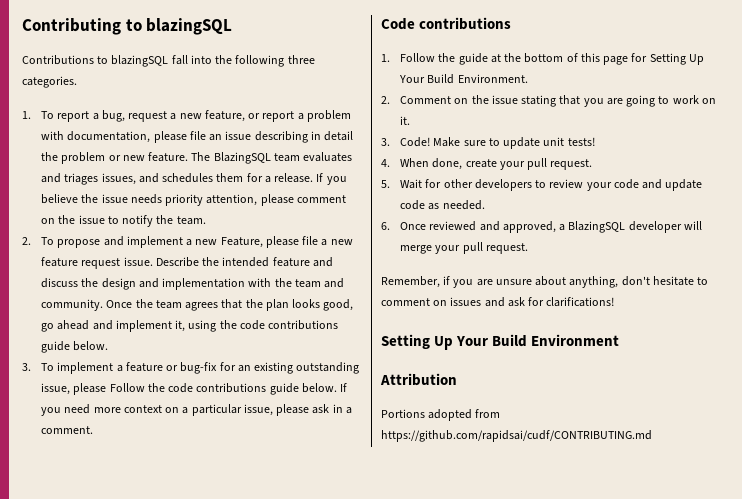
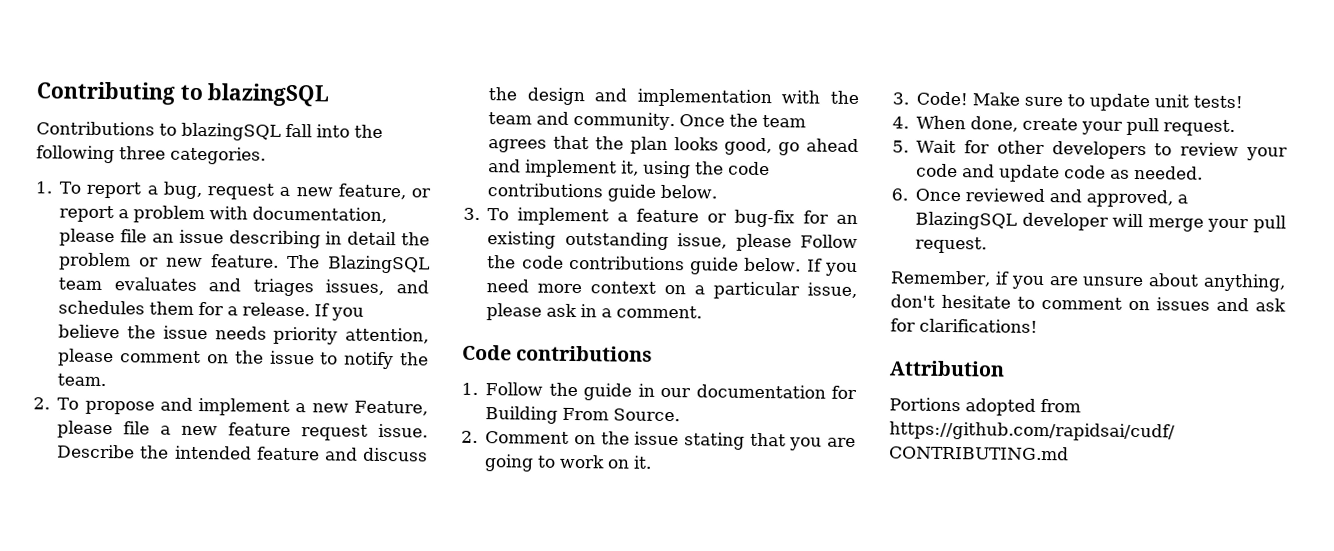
- 1. Follow the guide at the bottom of this page for Setting Up Your Build Environment.
+ 1. Follow the guide in our documentation for Building From Source.
- Setting Up Your Build Environment

